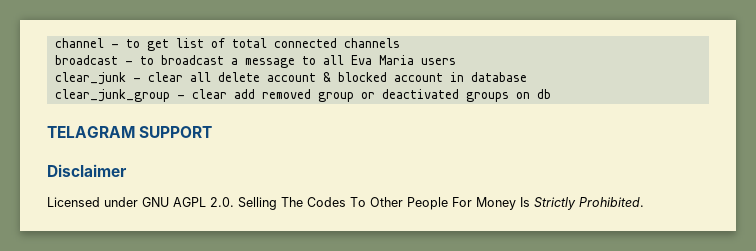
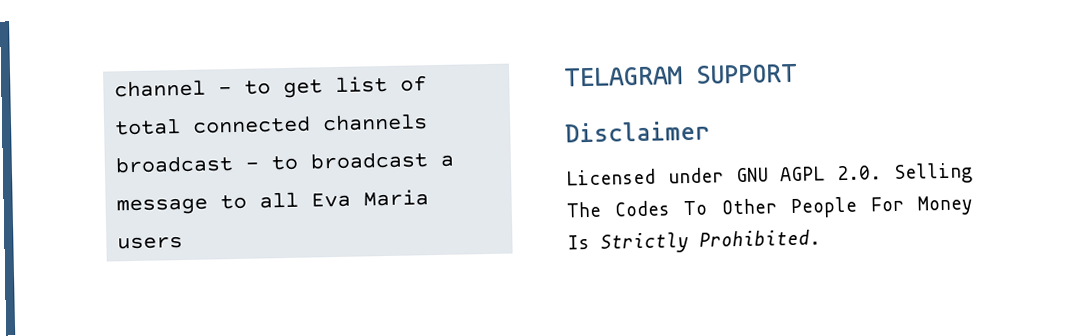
- clear_junk - clear all delete account & blocked account in database
- clear_junk_group - clear add removed group or deactivated groups on db

